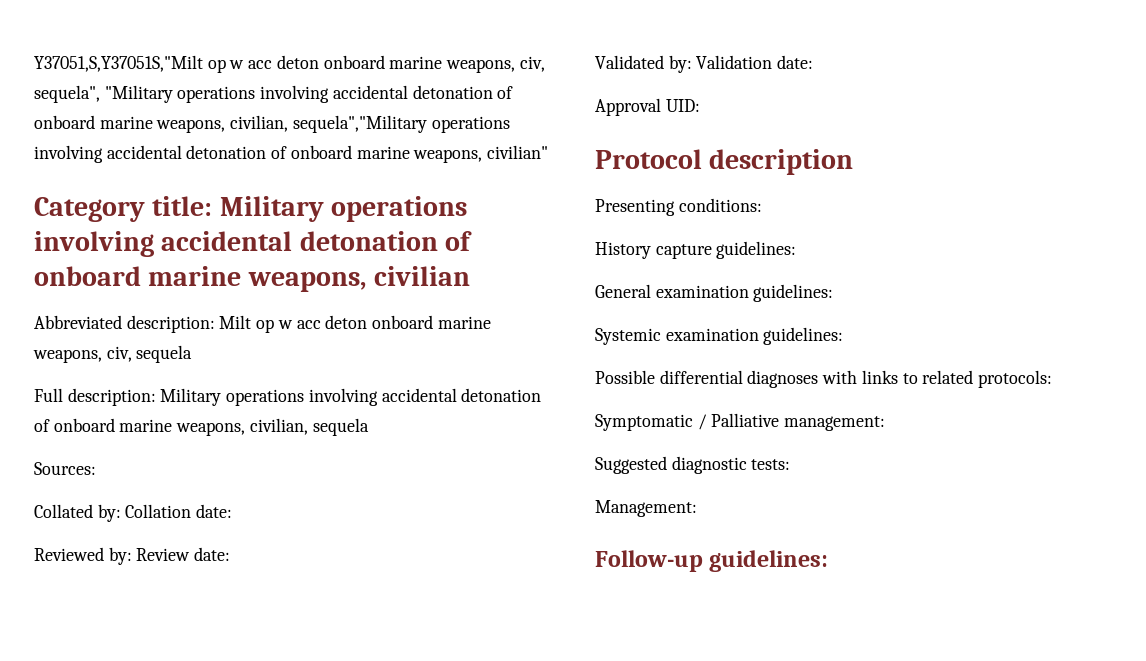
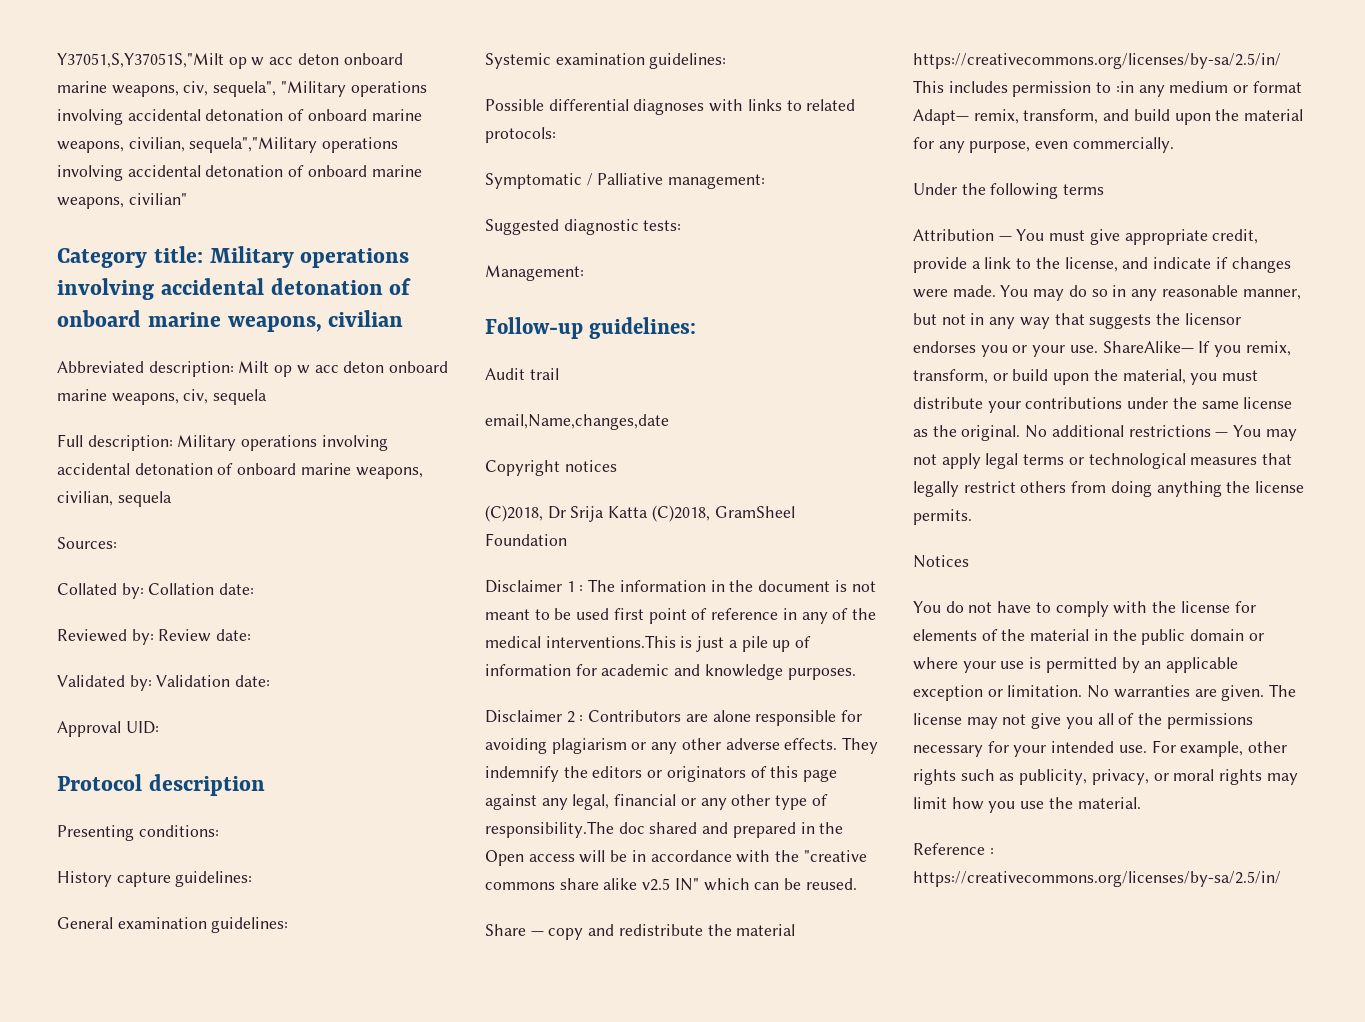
+ Audit trail
+ email,Name,changes,date
+ Copyright notices
+ (C)2018, Dr Srija Katta (C)2018, GramSheel Foundation
+ Disclaimer 1 : The information in the document is not meant to be used first point of reference in any of the medical interventions.This is just a pile up of information for academic and knowledge purposes.
+ Disclaimer 2 : Contributors are alone responsible for avoiding plagiarism or any other adverse effects. They indemnify the editors or originators of this page against any legal, financial or any other type of responsibility.The doc shared and prepared in the Open access will be in accordance with the "creative commons share alike v2.5 IN" which can be reused.
+ Share — copy and redistribute the material https://creativecommons.org/licenses/by-sa/2.5/in/ This includes permission to :in any medium or format Adapt— remix, transform, and build upon the material for any purpose, even commercially.
+ Under the following terms
+ Attribution — You must give appropriate credit, provide a link to the license, and indicate if changes were made. You may do so in any reasonable manner, but not in any way that suggests the licensor endorses you or your use. ShareAlike— If you remix, transform, or build upon the material, you must distribute your contributions under the same license as the original. No additional restrictions — You may not apply legal terms or technological measures that legally restrict others from doing anything the license permits.
+ Notices
+ You do not have to comply with the license for elements of the material in the public domain or where your use is permitted by an applicable exception or limitation. No warranties are given. The license may not give you all of the permissions necessary for your intended use. For example, other rights such as publicity, privacy, or moral rights may limit how you use the material.
+ Reference : https://creativecommons.org/licenses/by-sa/2.5/in/

